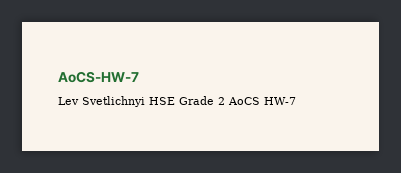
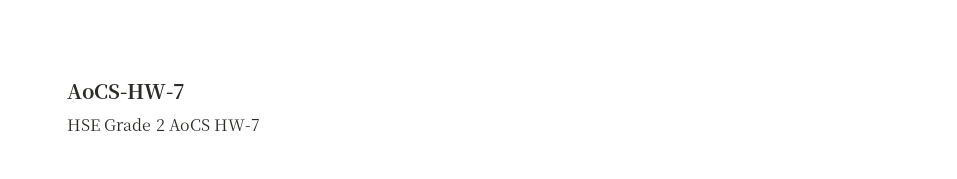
- Lev Svetlichnyi HSE Grade 2 AoCS HW-7
+ HSE Grade 2 AoCS HW-7

